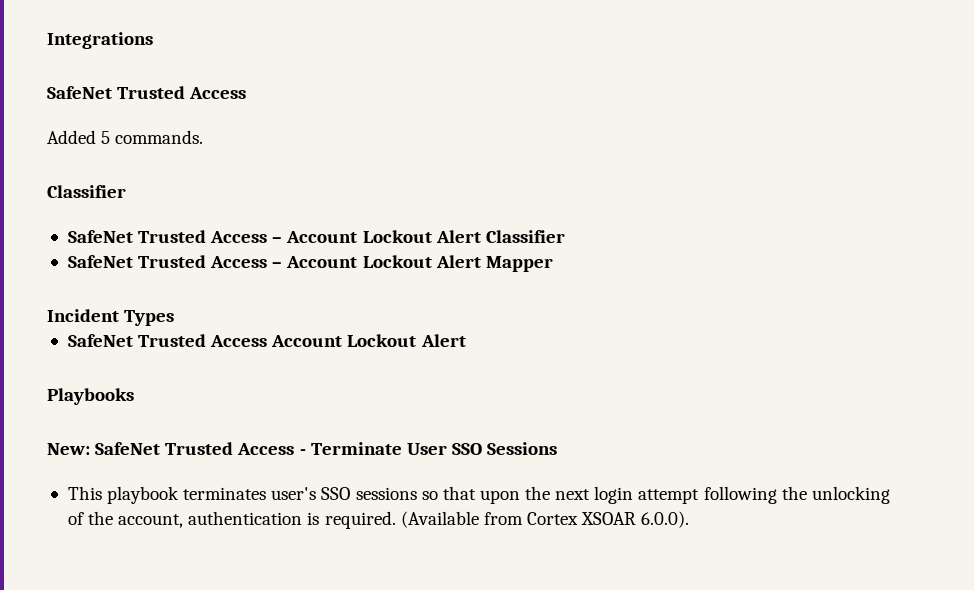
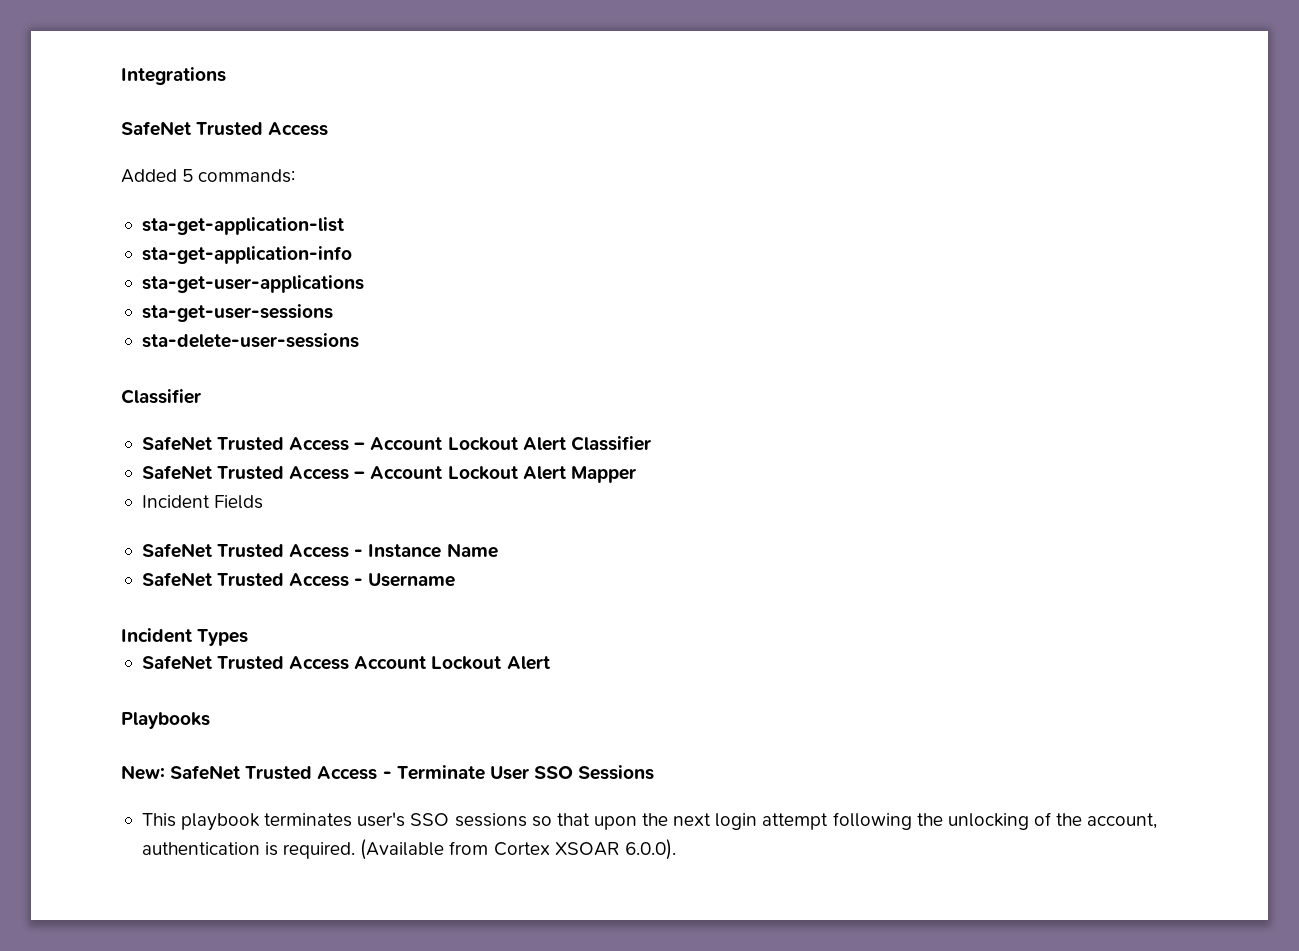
- Added 5 commands.
+ Added 5 commands:
+ sta-get-application-list
+ sta-get-application-info
+ sta-get-user-applications
+ sta-get-user-sessions
+ sta-delete-user-sessions
+ Incident Fields
+ SafeNet Trusted Access - Instance Name
+ SafeNet Trusted Access - Username

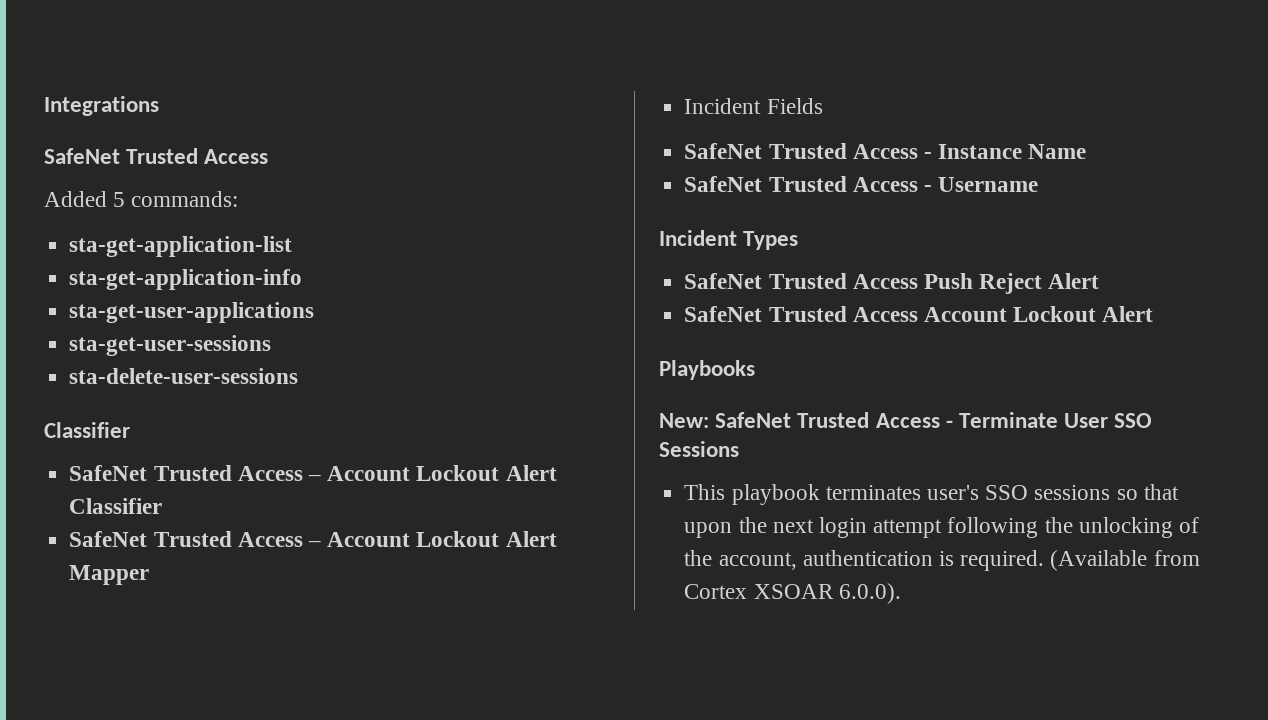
+ SafeNet Trusted Access Push Reject Alert

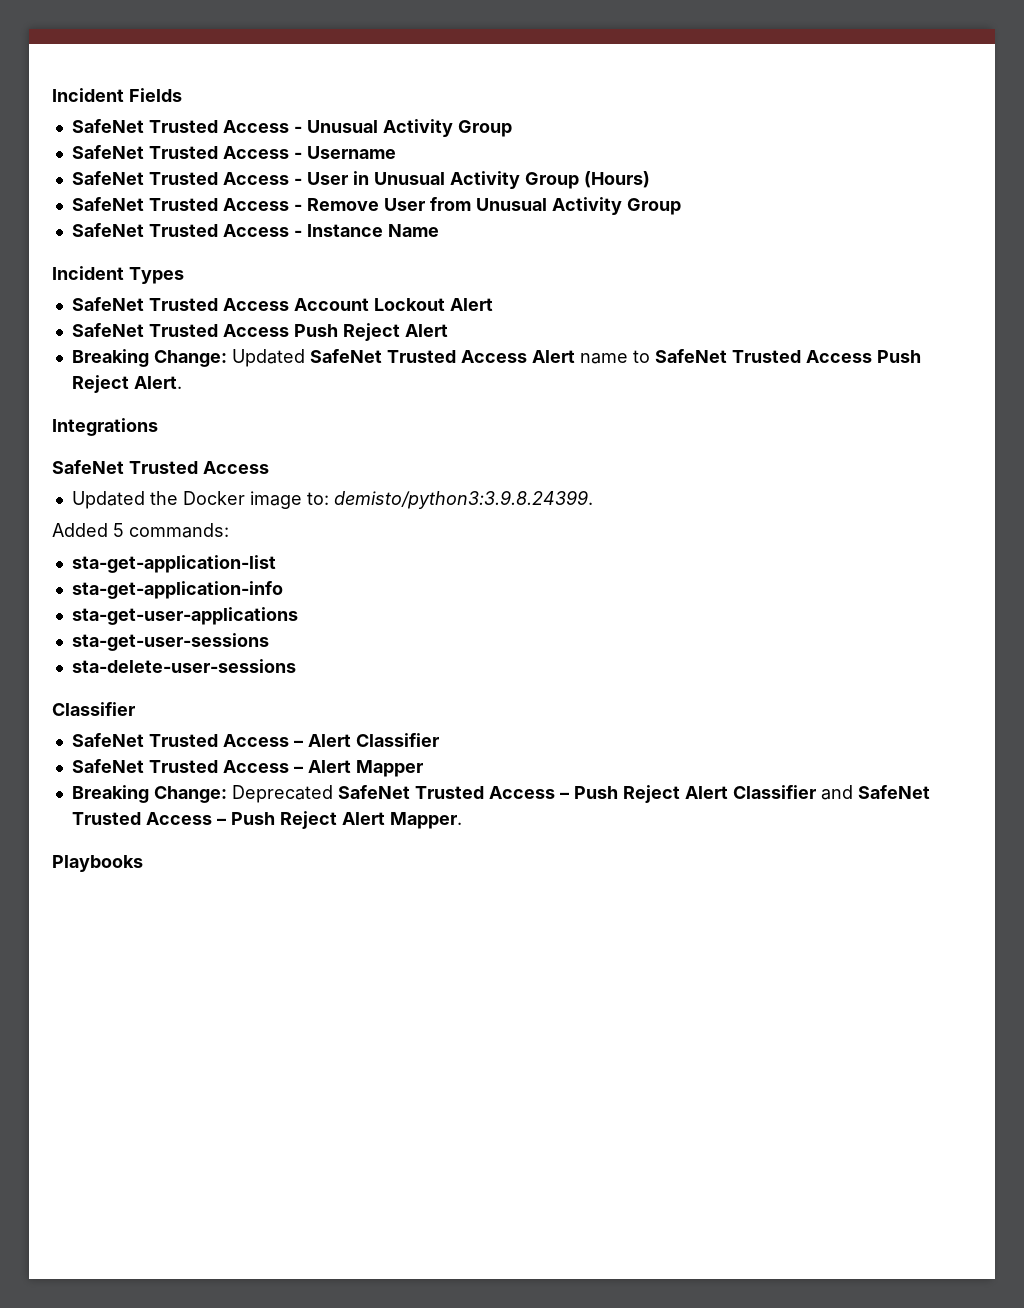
+ Incident Fields
+ SafeNet Trusted Access - Unusual Activity Group
+ SafeNet Trusted Access - Username
+ SafeNet Trusted Access - User in Unusual Activity Group (Hours)
+ SafeNet Trusted Access - Remove User from Unusual Activity Group
+ SafeNet Trusted Access - Instance Name
+ Incident Types
+ SafeNet Trusted Access Account Lockout Alert
+ SafeNet Trusted Access Push Reject Alert
+ Breaking Change: Updated SafeNet Trusted Access Alert name to SafeNet Trusted Access Push Reject Alert.
  Integrations
  SafeNet Trusted Access
+ Updated the Docker image to: demisto/python3:3.9.8.24399.
- SafeNet Trusted Access – Account Lockout Alert Classifier
+ SafeNet Trusted Access – Alert Classifier
- SafeNet Trusted Access – Account Lockout Alert Mapper
+ SafeNet Trusted Access – Alert Mapper
- Incident Fields
- SafeNet Trusted Access - Instance Name
- SafeNet Trusted Access - Username
- Incident Types
- SafeNet Trusted Access Push Reject Alert
- SafeNet Trusted Access Account Lockout Alert
+ Breaking Change: Deprecated SafeNet Trusted Access – Push Reject Alert Classifier and SafeNet Trusted Access – Push Reject Alert Mapper.
  Playbooks
- New: SafeNet Trusted Access - Terminate User SSO Sessions
- This playbook terminates user's SSO sessions so that upon the next login attempt following the unlocking of the account, authentication is required. (Available from Cortex XSOAR 6.0.0).

